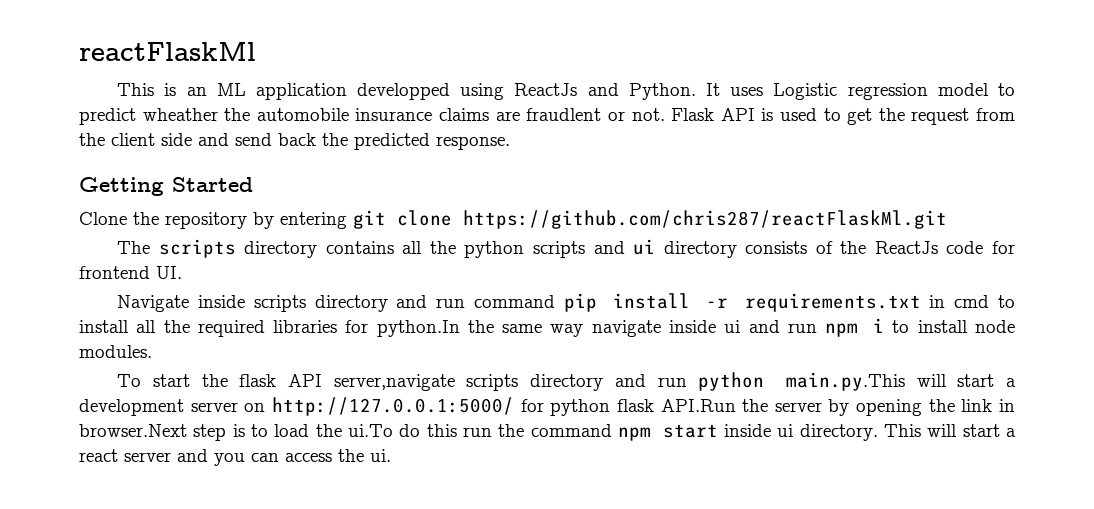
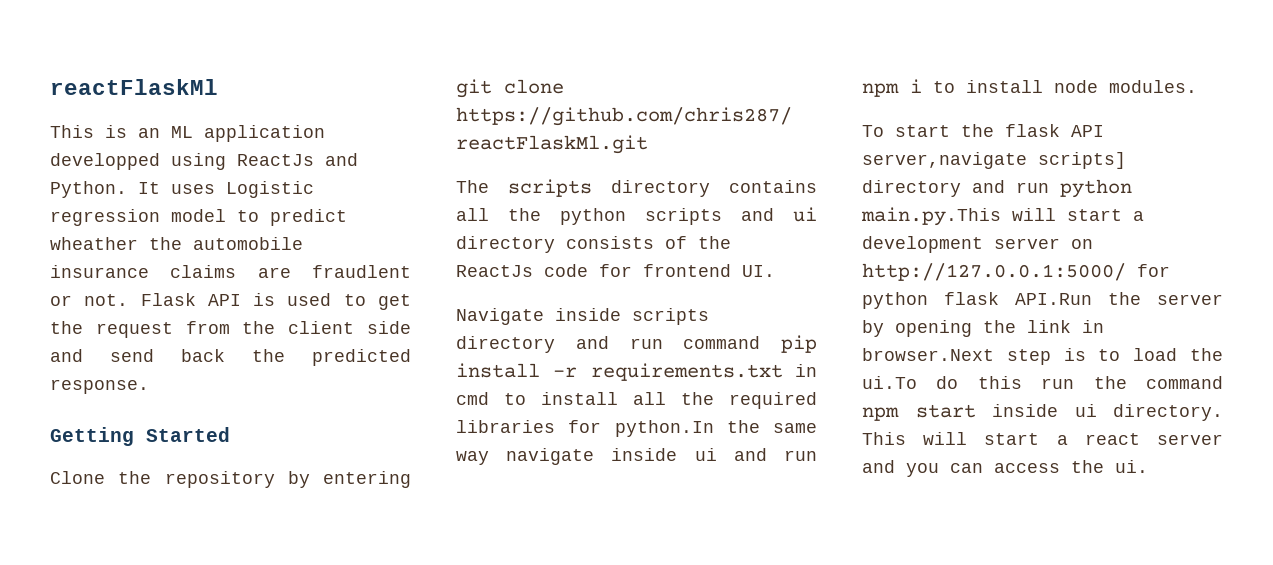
- To start the flask API server,navigate scripts directory and run python main.py.This will start a development server on http://127.0.0.1:5000/ for python flask API.Run the server by opening the link in browser.Next step is to load the ui.To do this run the command npm start inside ui directory.
+ To start the flask API server,navigate scripts] directory and run python main.py.This will start a development server on http://127.0.0.1:5000/ for python flask API.Run the server by opening the link in browser.Next step is to load the ui.To do this run the command npm start inside ui directory.

